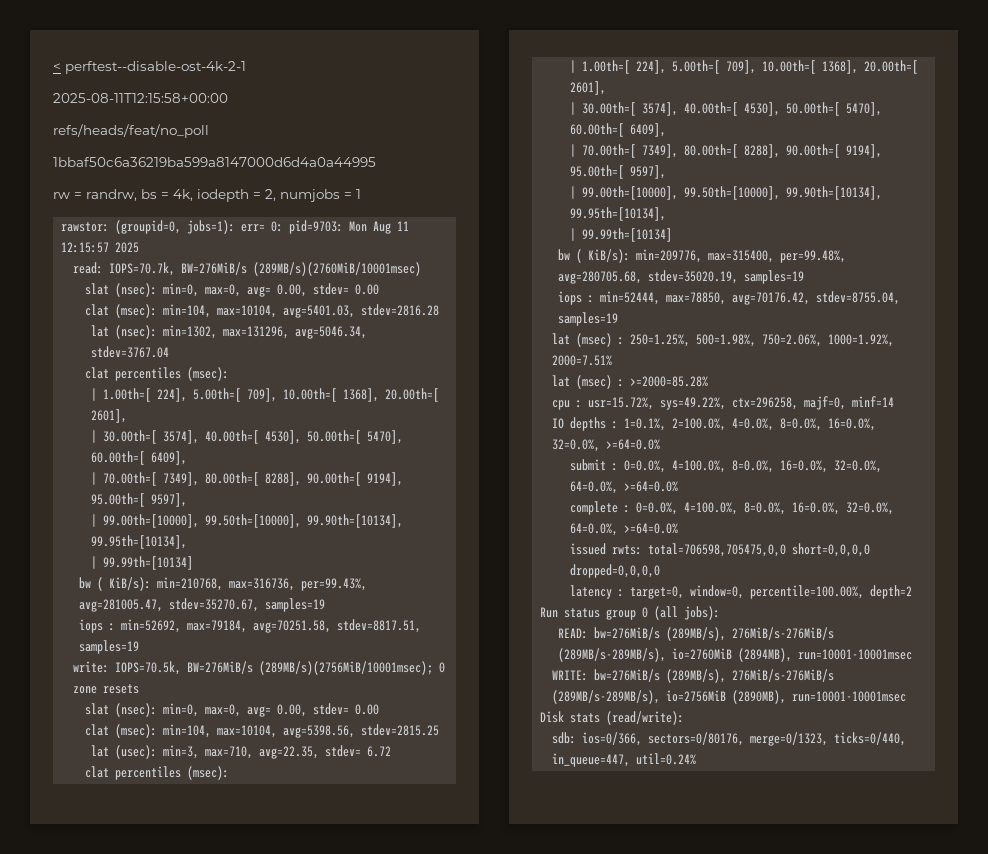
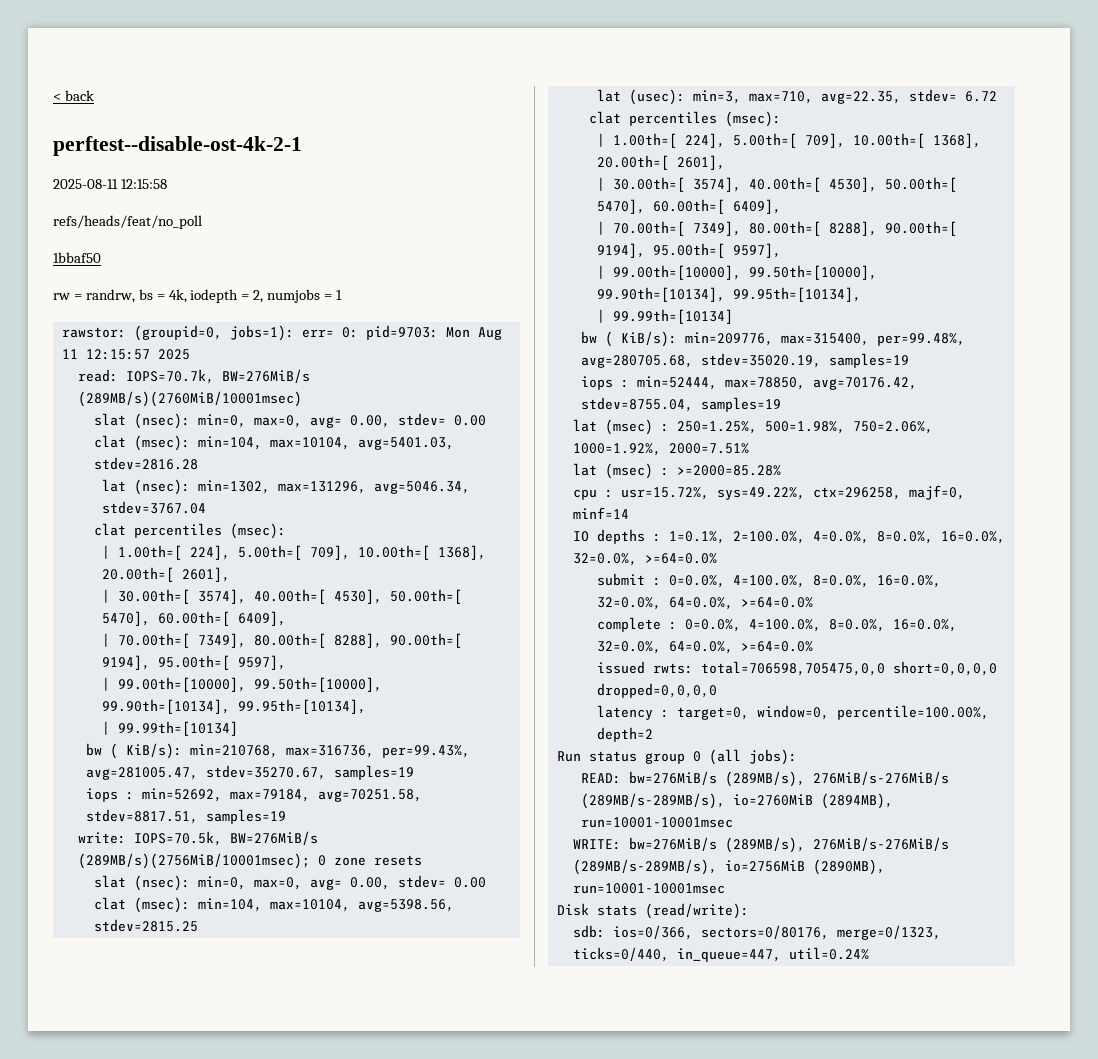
- < perftest--disable-ost-4k-2-1
+ < back
+ perftest--disable-ost-4k-2-1
- 2025-08-11T12:15:58+00:00
+ 2025-08-11 12:15:58
- 1bbaf50c6a36219ba599a8147000d6d4a0a44995
+ 1bbaf50

